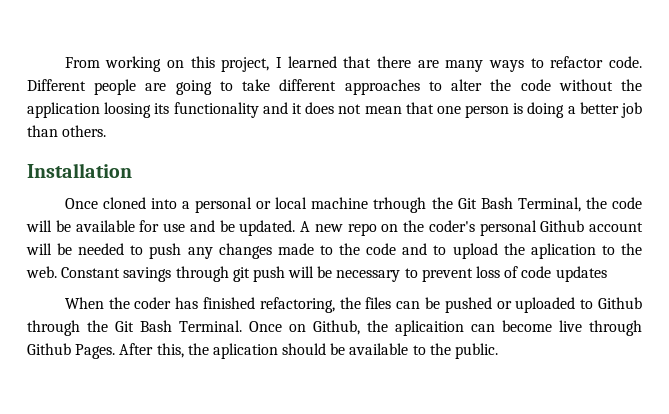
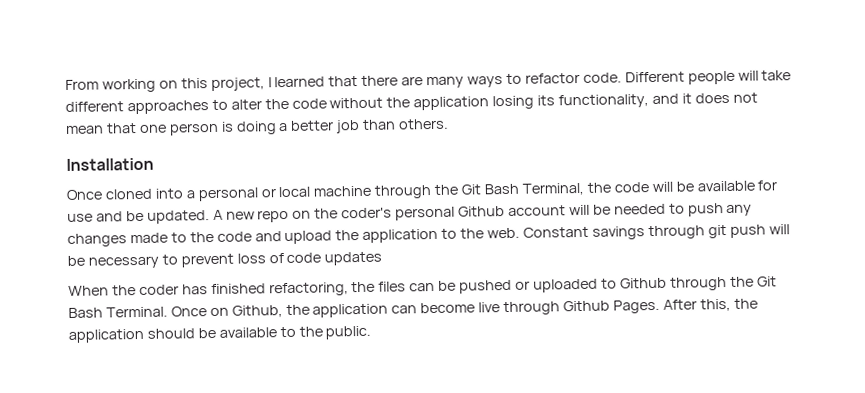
- Different people are going to take different approaches to alter the code without the application loosing its functionality and it does not mean that one person is doing a better job than others.
+ Different people will take different approaches to alter the code without the application losing its functionality, and it does not mean that one person is doing a better job than others.
- Once cloned into a personal or local machine trhough the Git Bash Terminal, the code will be available for use and be updated.
+ Once cloned into a personal or local machine through the Git Bash Terminal, the code will be available for use and be updated.
- A new repo on the coder's personal Github account will be needed to push any changes made to the code and to upload the aplication to the web.
+ A new repo on the coder's personal Github account will be needed to push any changes made to the code and upload the application to the web.
- Once on Github, the aplicaition can become live through Github Pages.
+ Once on Github, the application can become live through Github Pages.
- After this, the aplication should be available to the public.
+ After this, the application should be available to the public.

